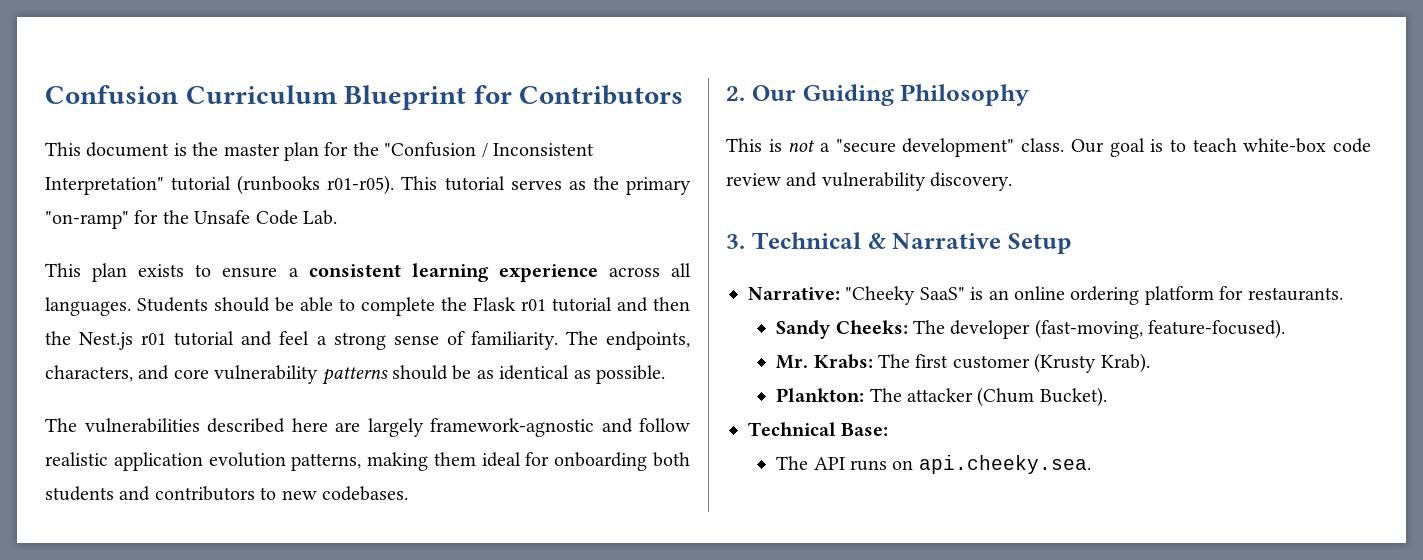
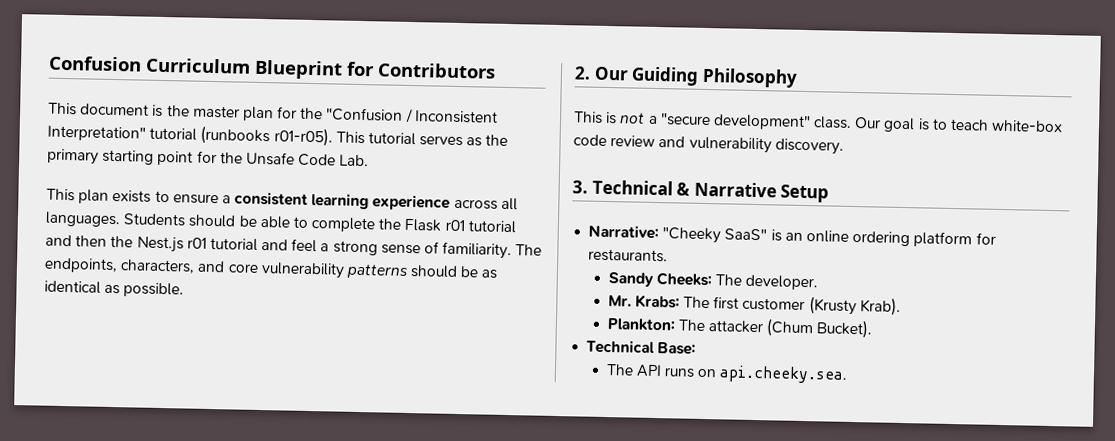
- This tutorial serves as the primary "on-ramp" for the Unsafe Code Lab.
+ This tutorial serves as the primary starting point for the Unsafe Code Lab.
- The vulnerabilities described here are largely framework-agnostic and follow realistic application evolution patterns, making them ideal for onboarding both students and contributors to new codebases.
- Sandy Cheeks: The developer (fast-moving, feature-focused).
+ Sandy Cheeks: The developer.

